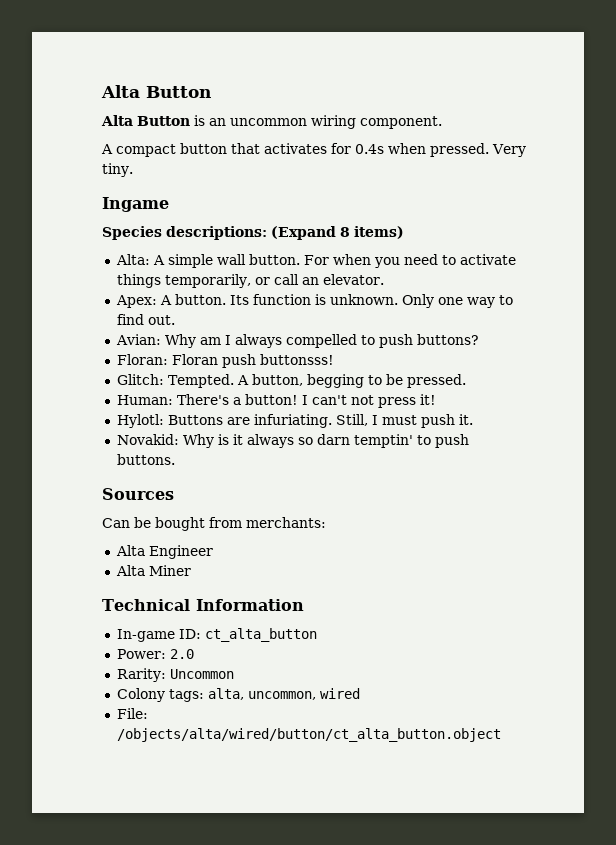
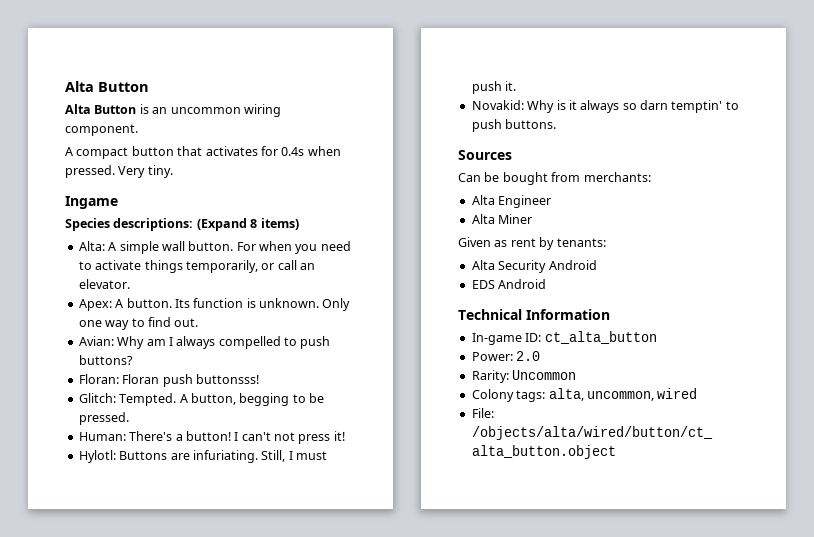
+ Given as rent by tenants:
+ Alta Security Android
+ EDS Android

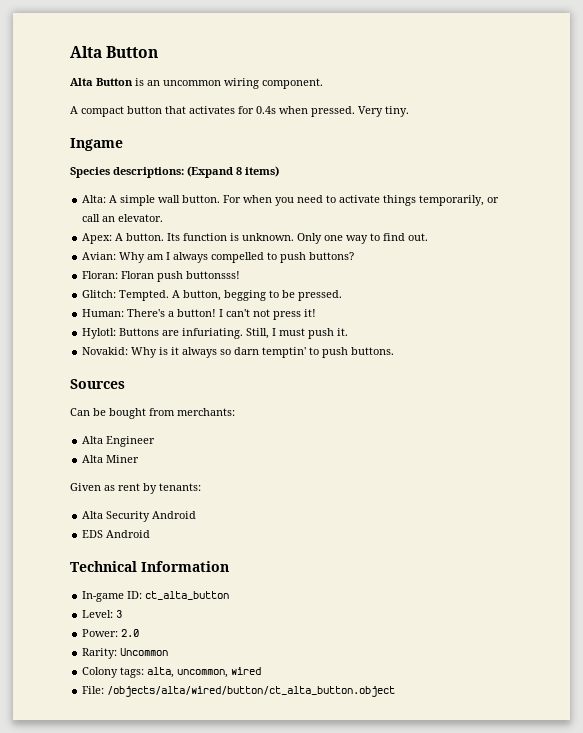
+ Level: 3

